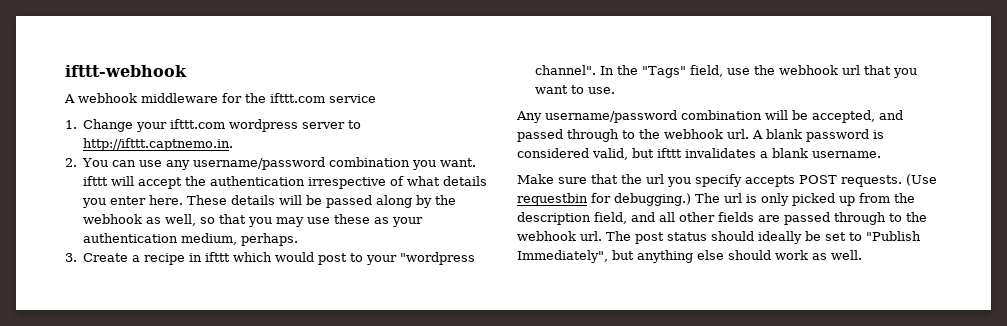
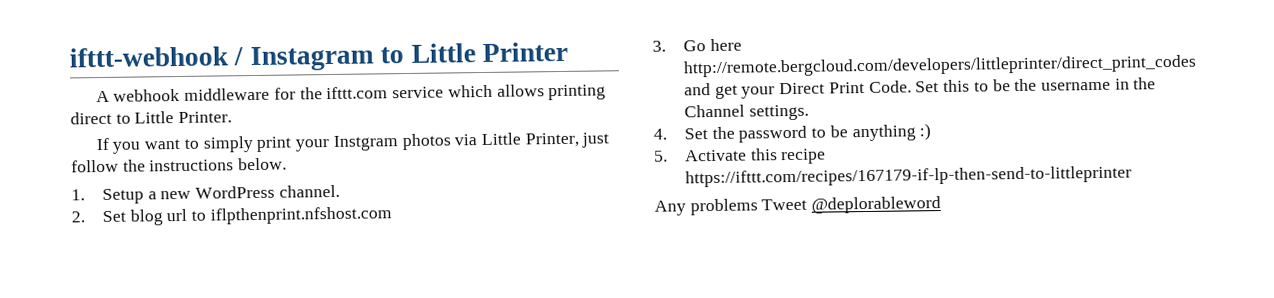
- ifttt-webhook
+ ifttt-webhook / Instagram to Little Printer
- A webhook middleware for the ifttt.com service
- 1. Change your ifttt.com wordpress server to http://ifttt.captnemo.in.
- 2. You can use any username/password combination you want. ifttt will accept the authentication irrespective of what details you enter here. These details will be passed along by the webhook as well, so that you may use these as your authentication medium, perhaps.
- 3. Create a recipe in ifttt which would post to your "wordpress channel". In the "Tags" field, use the webhook url that you want to use.
- Any username/password combination will be accepted, and passed through to the webhook url. A blank password is considered valid, but ifttt invalidates a blank username.
- Make sure that the url you specify accepts POST requests. (Use requestbin for debugging.) The url is only picked up from the description field, and all other fields are passed through to the webhook url. The post status should ideally be set to "Publish Immediately", but anything else should work as well.
+ A webhook middleware for the ifttt.com service which allows printing direct to Little Printer.
+ If you want to simply print your Instgram photos via Little Printer, just follow the instructions below.
+ 1. Setup a new WordPress channel.
+ 2. Set blog url to iflpthenprint.nfshost.com
+ 3. Go here http://remote.bergcloud.com/developers/littleprinter/direct_print_codes and get your Direct Print Code. Set this to be the username in the Channel settings.
+ 4. Set the password to be anything :)
+ 5. Activate this recipe https://ifttt.com/recipes/167179-if-lp-then-send-to-littleprinter
+ Any problems Tweet @deplorableword

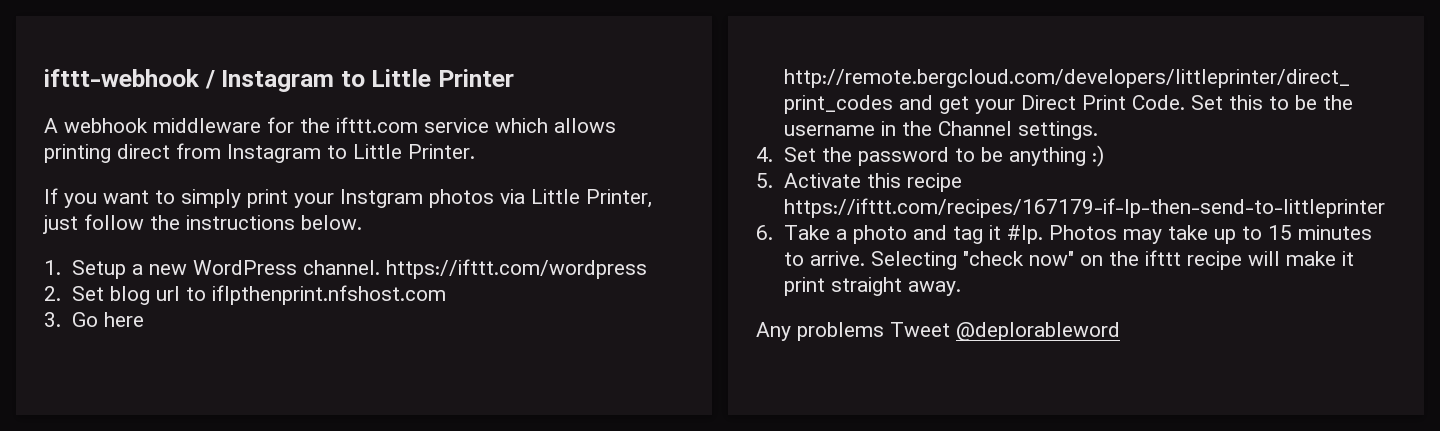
- A webhook middleware for the ifttt.com service which allows printing direct to Little Printer.
+ A webhook middleware for the ifttt.com service which allows printing direct from Instagram to Little Printer.
- 1. Setup a new WordPress channel.
+ 1. Setup a new WordPress channel. https://ifttt.com/wordpress
+ 6. Take a photo and tag it #lp. Photos may take up to 15 minutes to arrive. Selecting "check now" on the ifttt recipe will make it print straight away.

